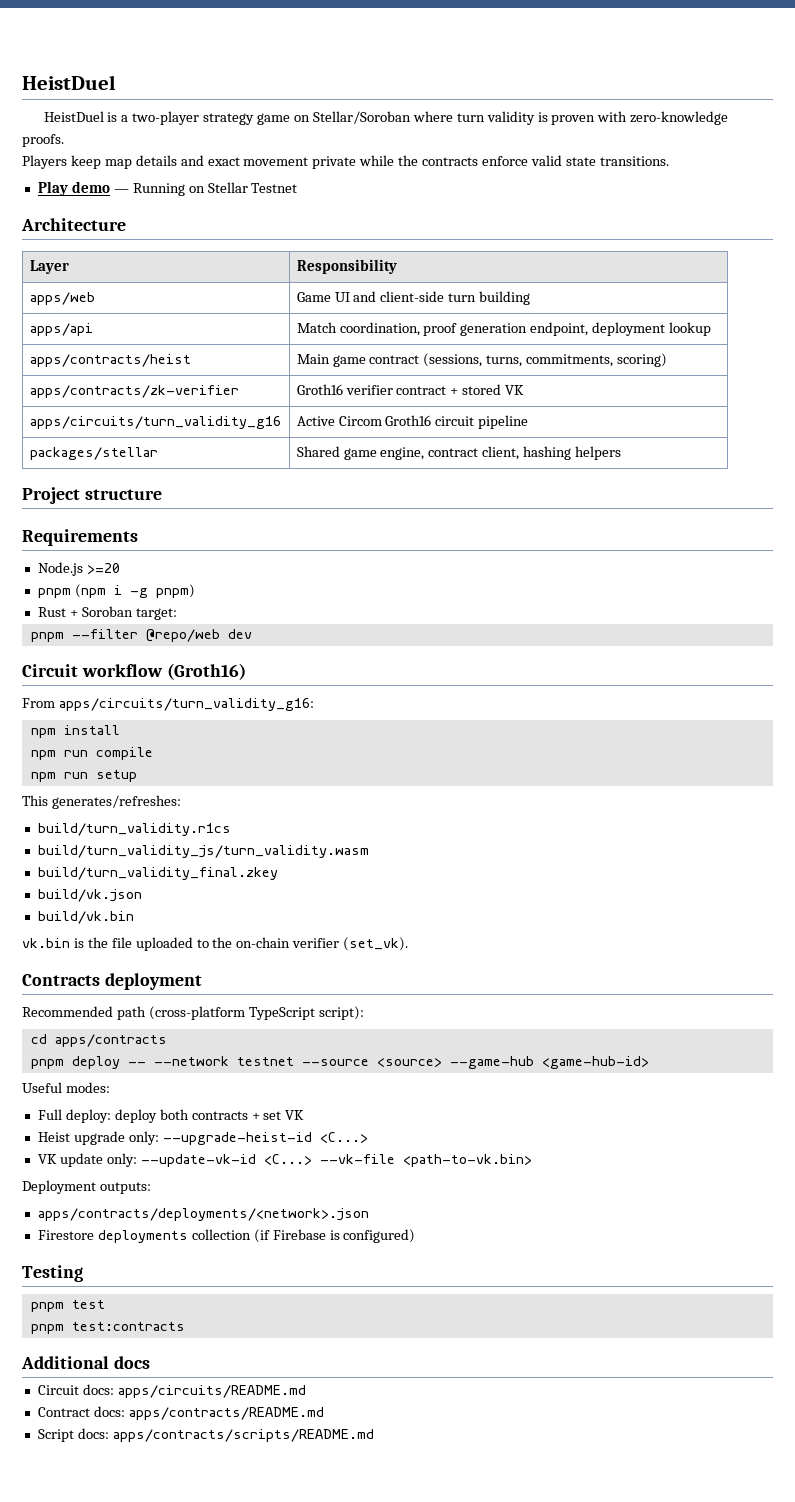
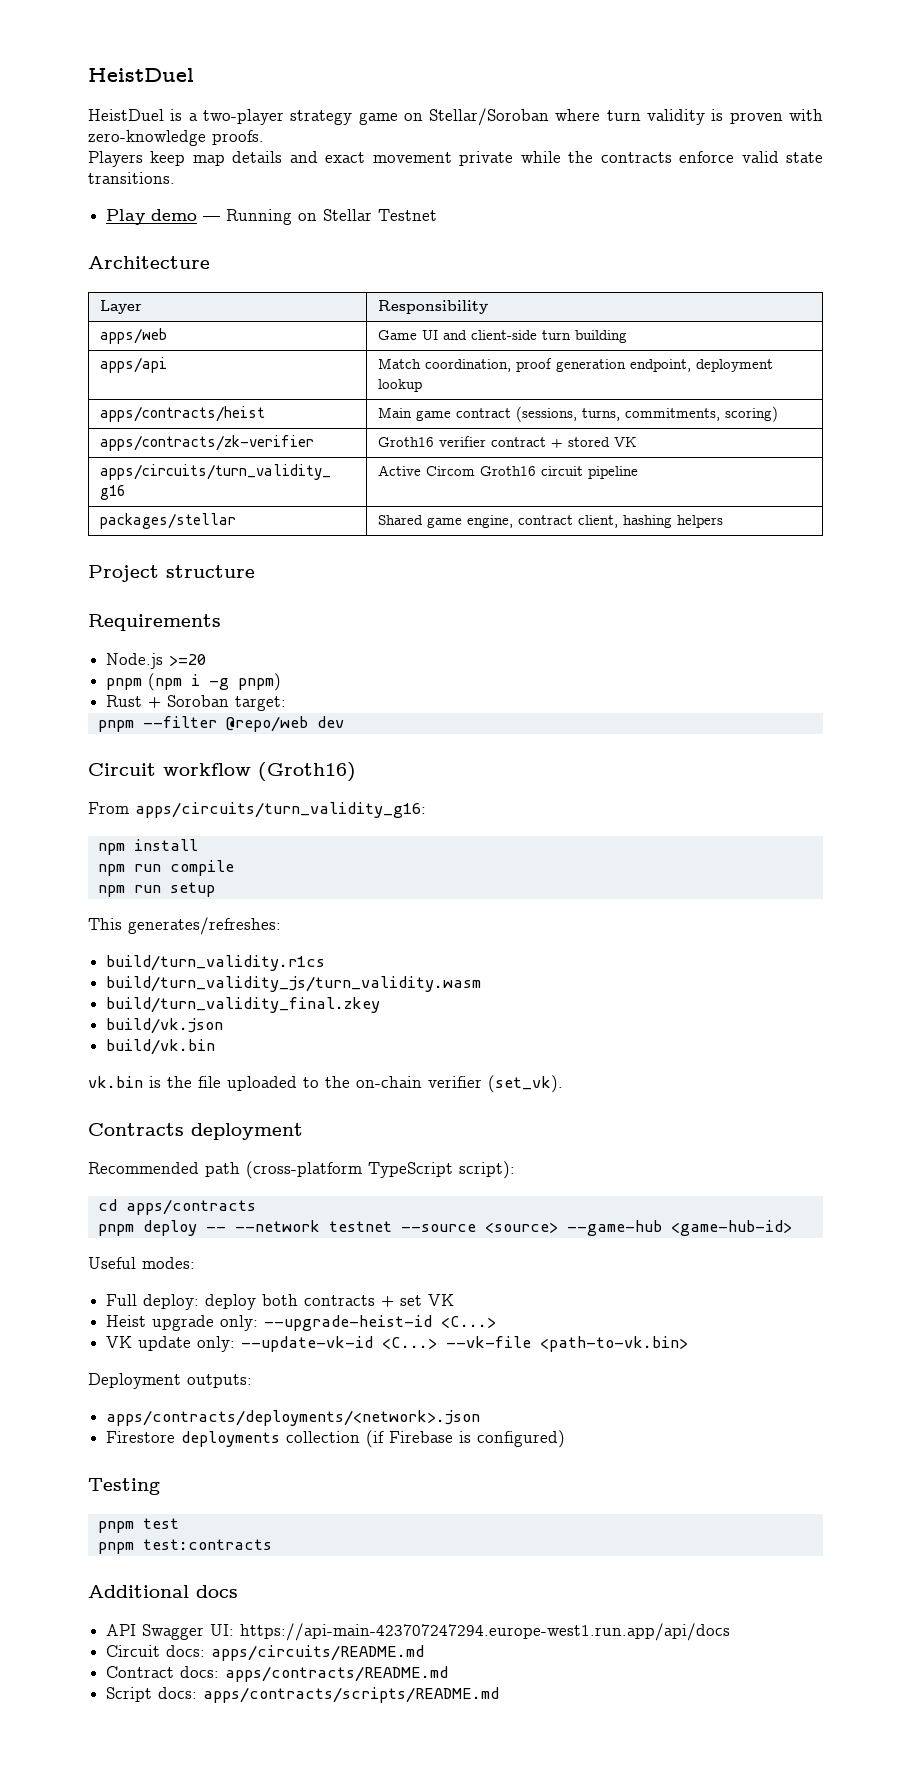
+ API Swagger UI: https://api-main-423707247294.europe-west1.run.app/api/docs

